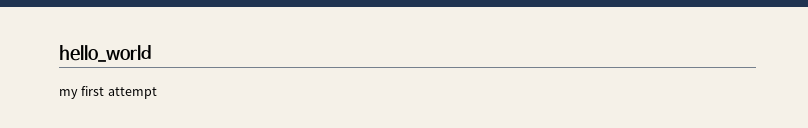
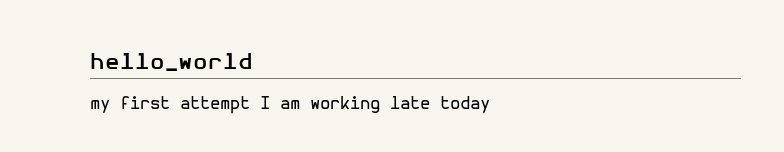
- my first attempt
+ my first attempt I am working late today

